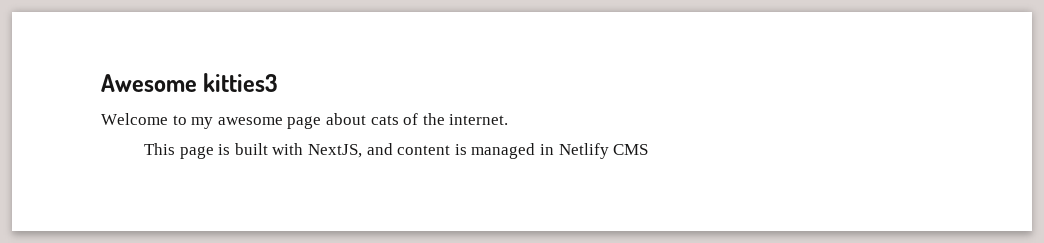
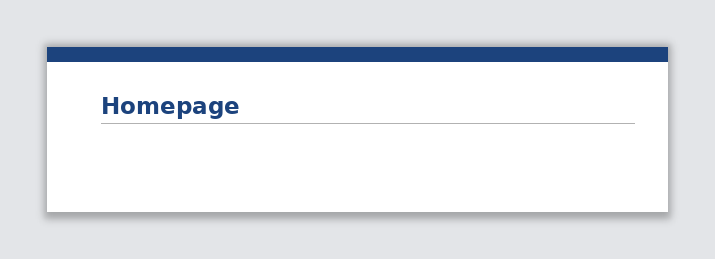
- Awesome kitties3
- Welcome to my awesome page about cats of the internet.
- This page is built with NextJS, and content is managed in Netlify CMS
+ Homepage

